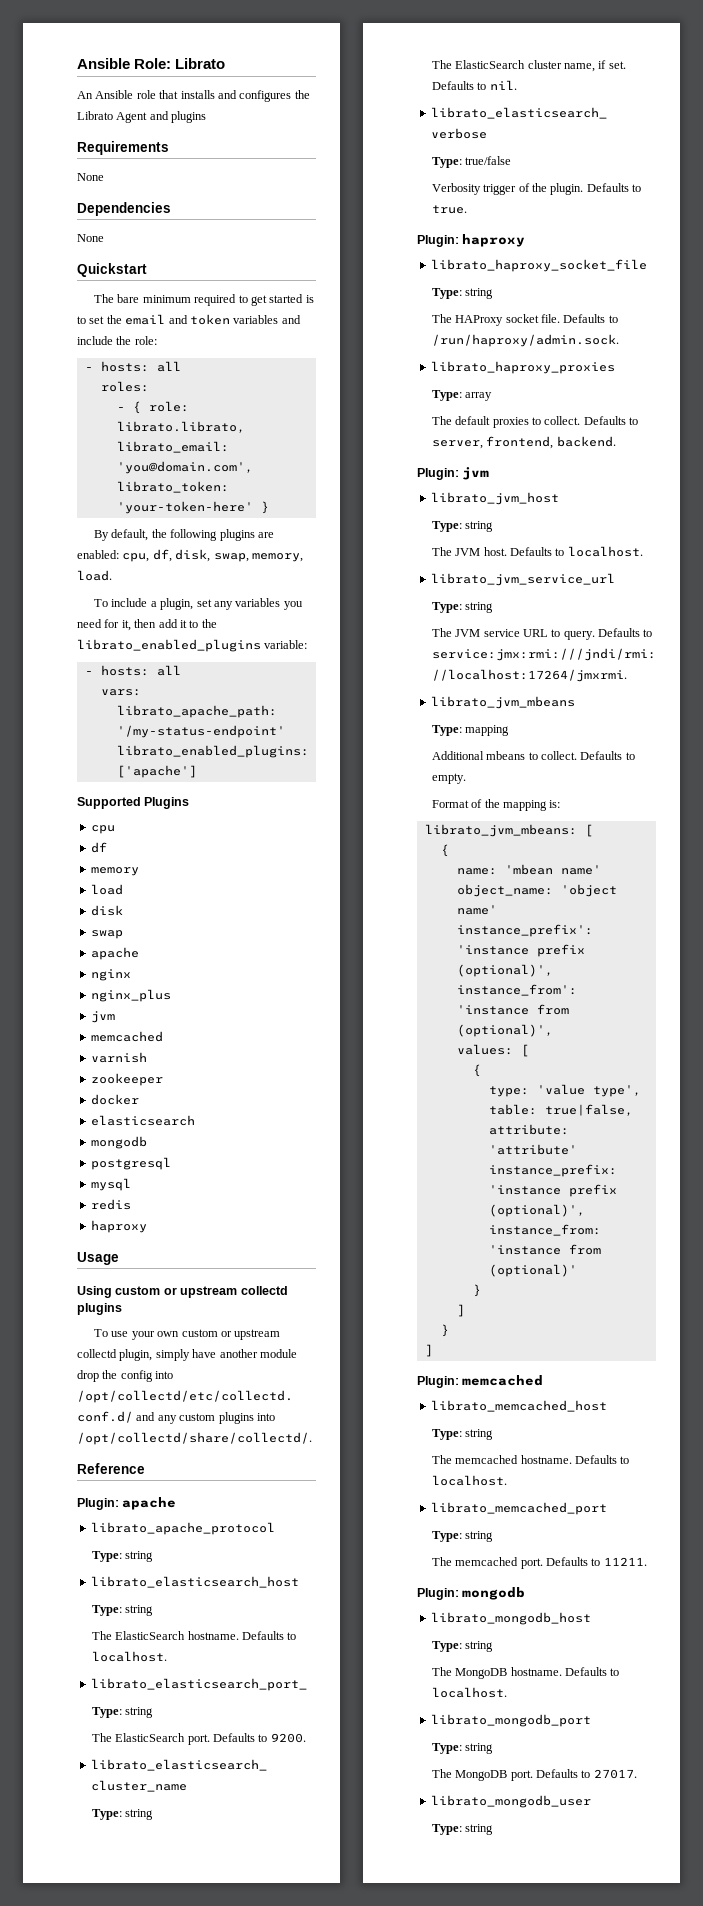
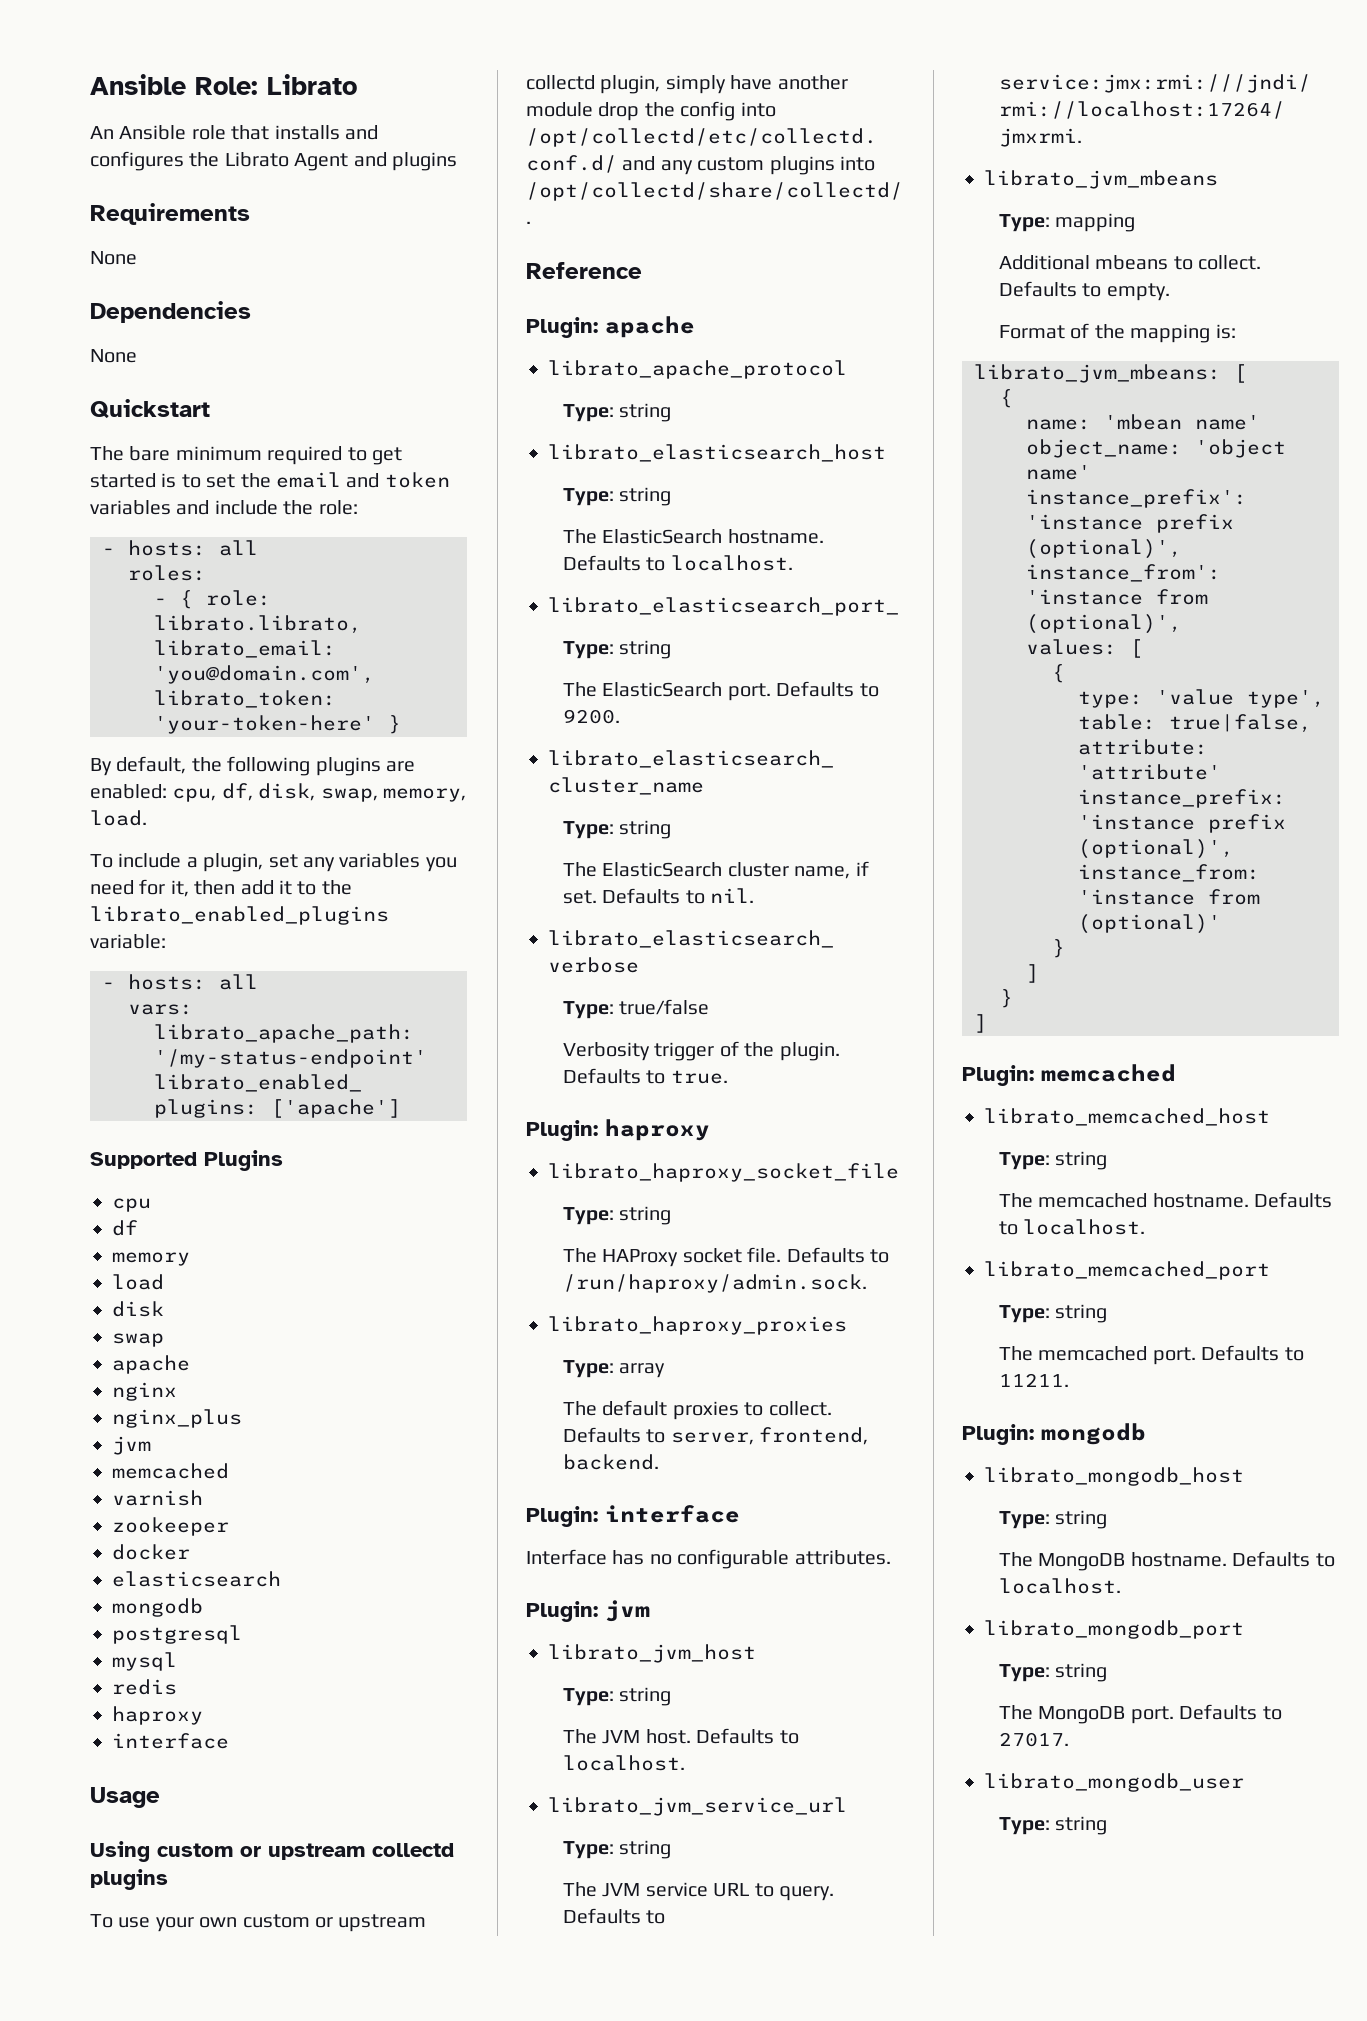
  redis
  haproxy
+ interface
+ Plugin: interface
+ Interface has no configurable attributes.

